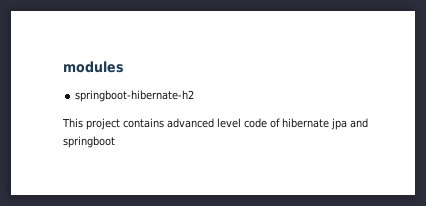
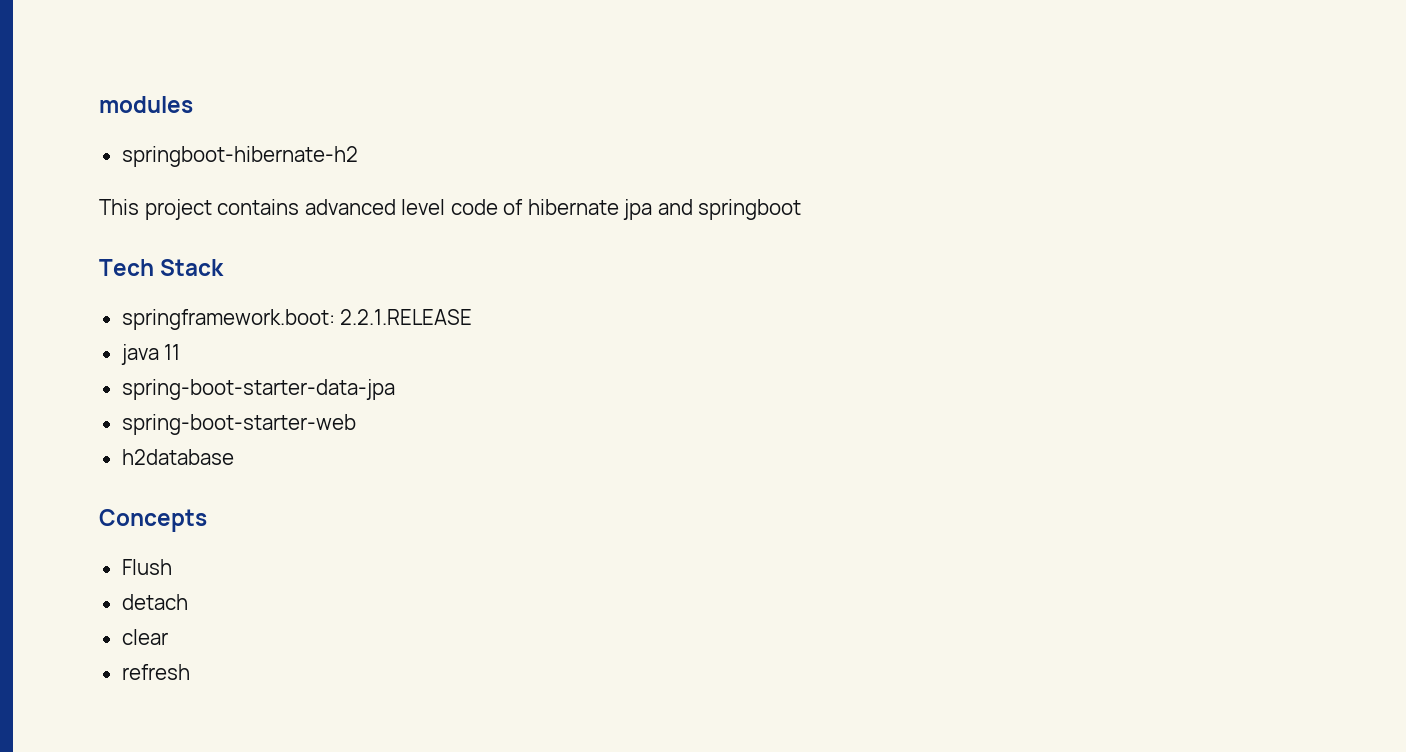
+ Tech Stack
+ springframework.boot: 2.2.1.RELEASE
+ java 11
+ spring-boot-starter-data-jpa
+ spring-boot-starter-web
+ h2database
+ Concepts
+ Flush
+ detach
+ clear
+ refresh

